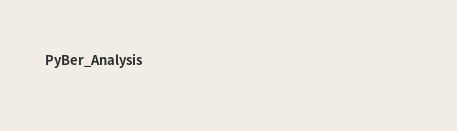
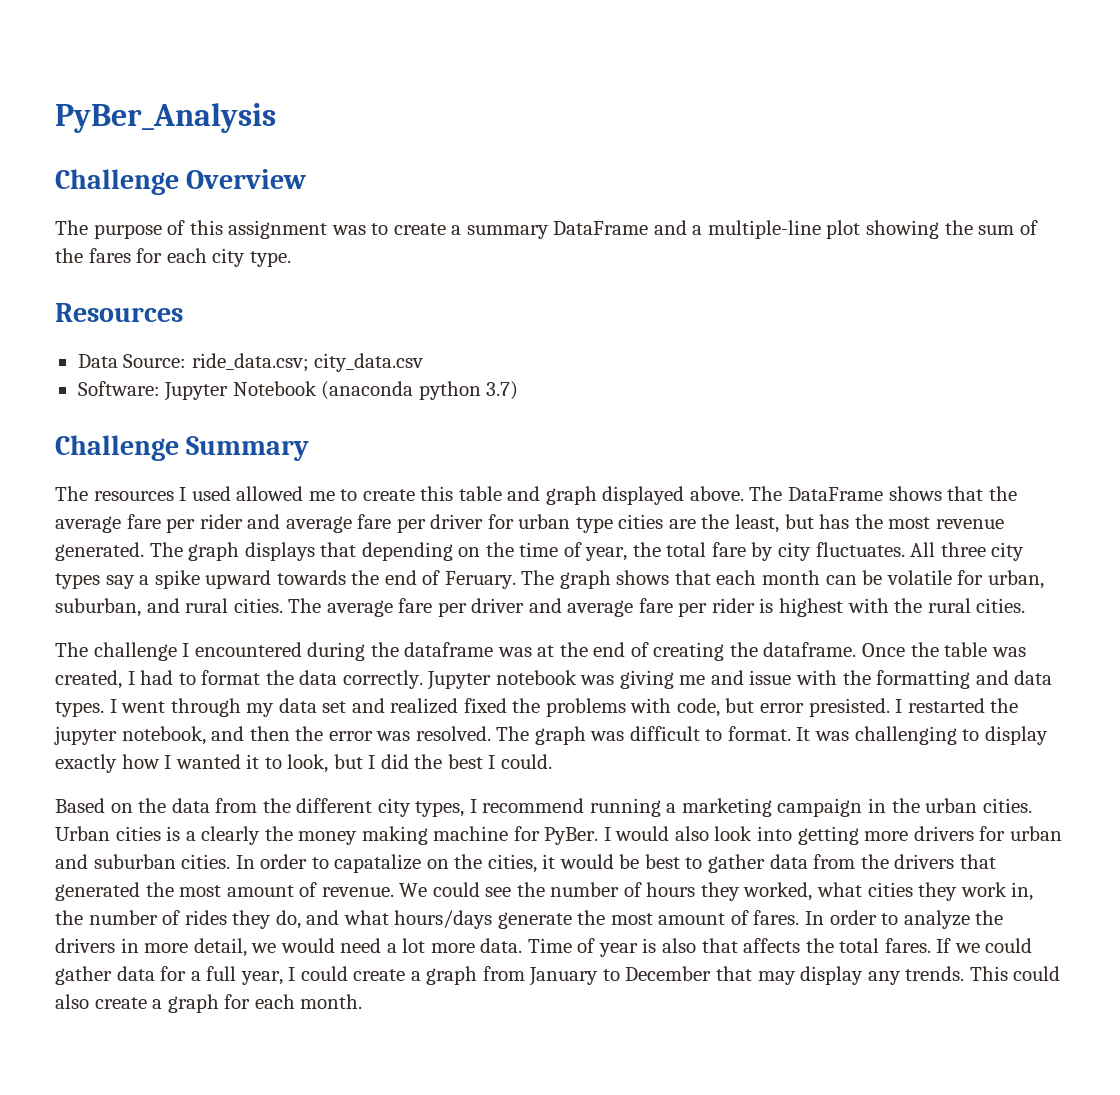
+ Challenge Overview
+ The purpose of this assignment was to create a summary DataFrame and a multiple-line plot showing the sum of the fares for each city type.
+ Resources
+ Data Source: ride_data.csv; city_data.csv
+ Software: Jupyter Notebook (anaconda python 3.7)
+ Challenge Summary
+ The resources I used allowed me to create this table and graph displayed above. The DataFrame shows that the average fare per rider and average fare per driver for urban type cities are the least, but has the most revenue generated. The graph displays that depending on the time of year, the total fare by city fluctuates. All three city types say a spike upward towards the end of Feruary. The graph shows that each month can be volatile for urban, suburban, and rural cities. The average fare per driver and average fare per rider is highest with the rural cities.
+ The challenge I encountered during the dataframe was at the end of creating the dataframe. Once the table was created, I had to format the data correctly. Jupyter notebook was giving me and issue with the formatting and data types. I went through my data set and realized fixed the problems with code, but error presisted. I restarted the jupyter notebook, and then the error was resolved. The graph was difficult to format. It was challenging to display exactly how I wanted it to look, but I did the best I could.
+ Based on the data from the different city types, I recommend running a marketing campaign in the urban cities. Urban cities is a clearly the money making machine for PyBer. I would also look into getting more drivers for urban and suburban cities. In order to capatalize on the cities, it would be best to gather data from the drivers that generated the most amount of revenue. We could see the number of hours they worked, what cities they work in, the number of rides they do, and what hours/days generate the most amount of fares. In order to analyze the drivers in more detail, we would need a lot more data. Time of year is also that affects the total fares. If we could gather data for a full year, I could create a graph from January to December that may display any trends. This could also create a graph for each month.

